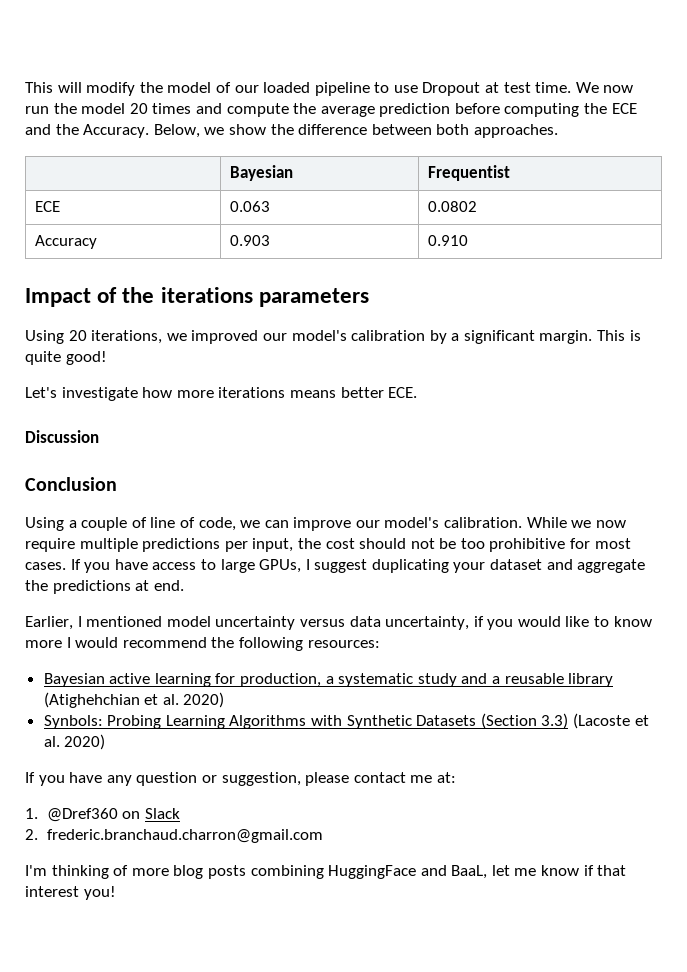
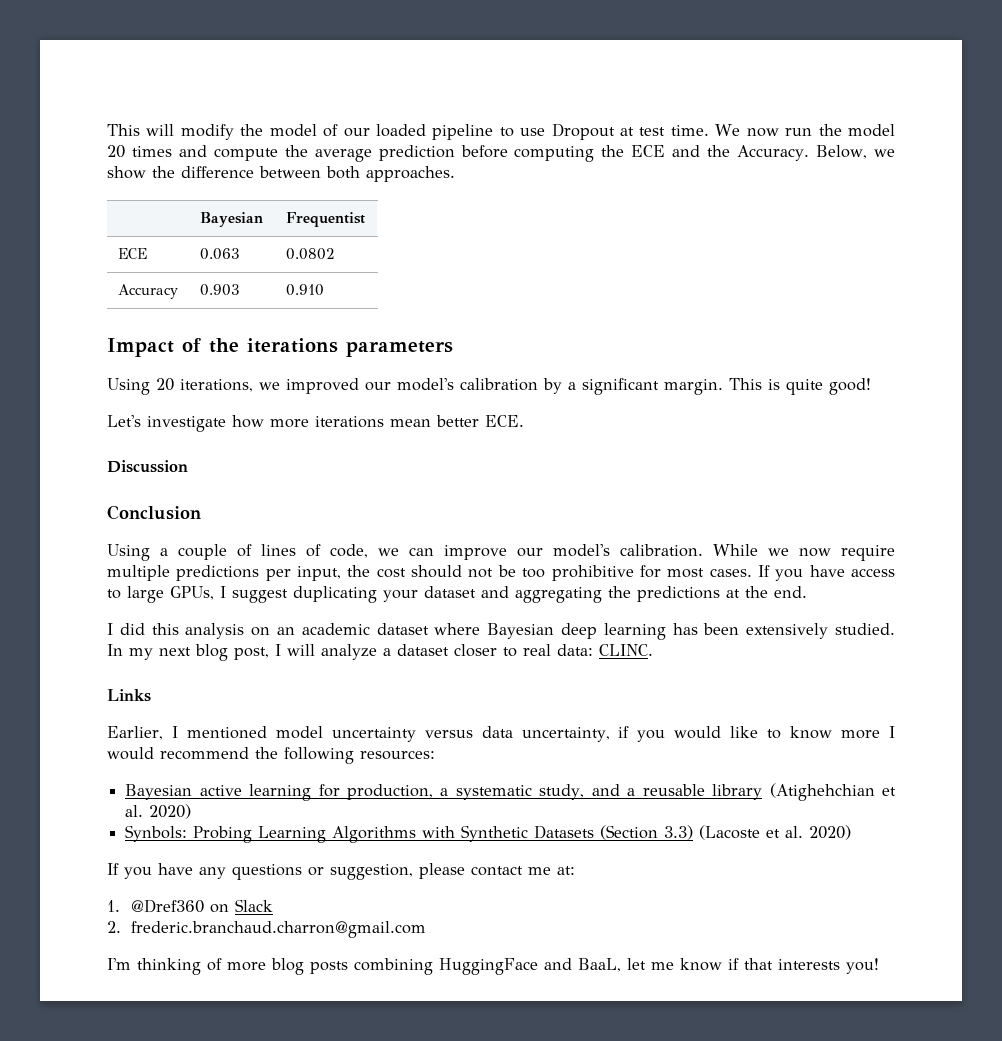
- Let's investigate how more iterations means better ECE.
+ Let's investigate how more iterations mean better ECE.
- Using a couple of line of code, we can improve our model's calibration.
+ Using a couple of lines of code, we can improve our model's calibration.
- If you have access to large GPUs, I suggest duplicating your dataset and aggregate the predictions at end.
+ If you have access to large GPUs, I suggest duplicating your dataset and aggregating the predictions at the end.
+ I did this analysis on an academic dataset where Bayesian deep learning has been extensively studied. In my next blog post, I will analyze a dataset closer to real data: CLINC.
+ Links
- Bayesian active learning for production, a systematic study and a reusable library (Atighehchian et al. 2020)
+ Bayesian active learning for production, a systematic study, and a reusable library (Atighehchian et al. 2020)
- If you have any question or suggestion, please contact me at:
+ If you have any questions or suggestion, please contact me at:
- I'm thinking of more blog posts combining HuggingFace and BaaL, let me know if that interest you!
+ I'm thinking of more blog posts combining HuggingFace and BaaL, let me know if that interests you!

